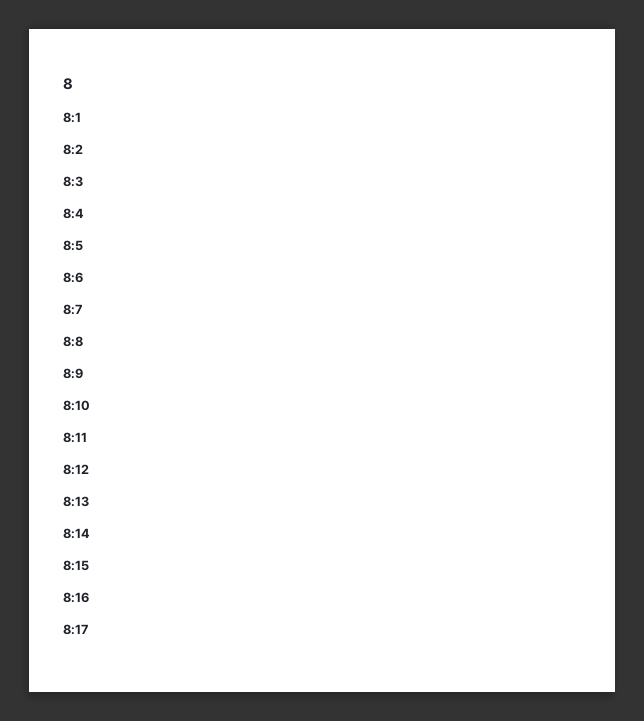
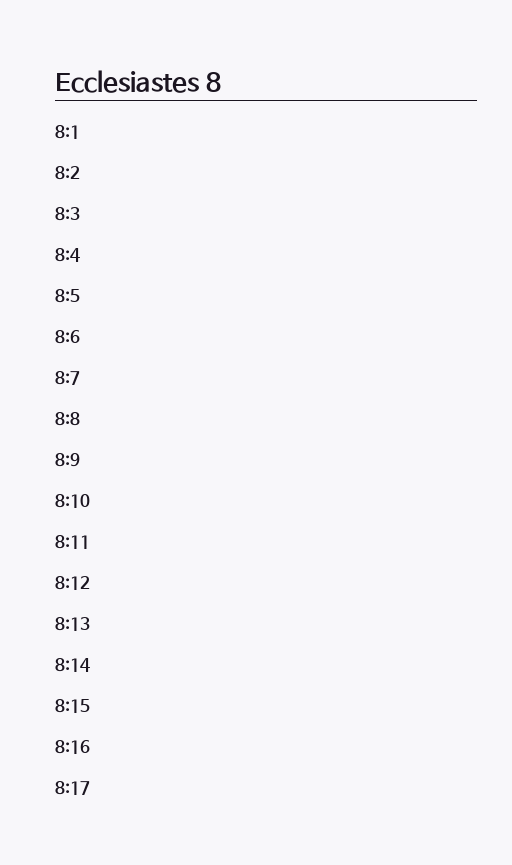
- 8
+ Ecclesiastes 8

